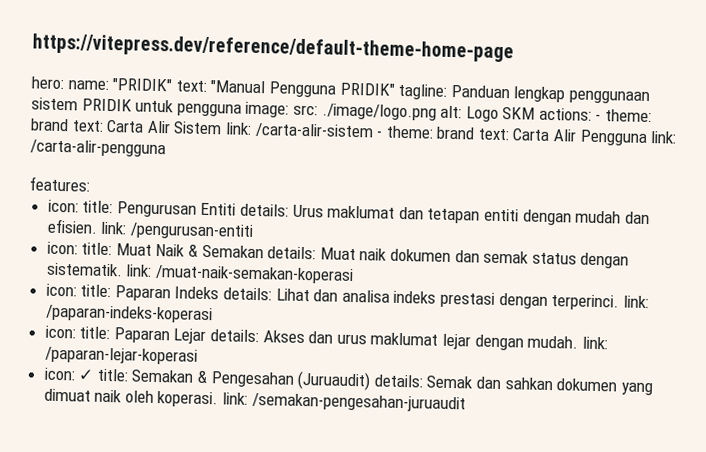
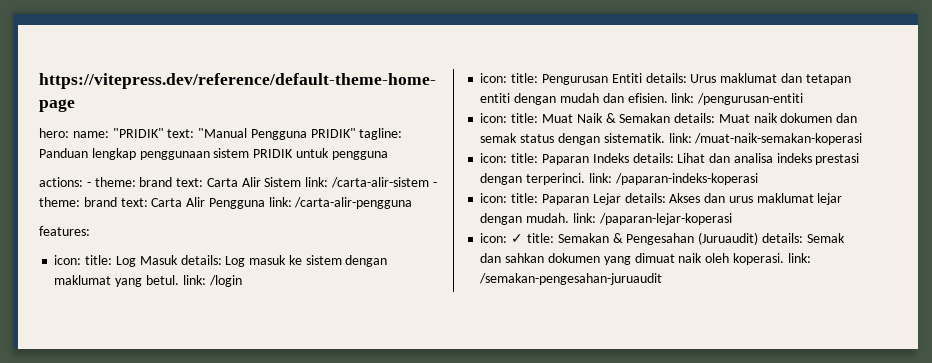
- hero: name: "PRIDIK" text: "Manual Pengguna PRIDIK" tagline: Panduan lengkap penggunaan sistem PRIDIK untuk pengguna image: src: ./image/logo.png alt: Logo SKM actions: - theme: brand text: Carta Alir Sistem link: /carta-alir-sistem - theme: brand text: Carta Alir Pengguna link: /carta-alir-pengguna
+ hero: name: "PRIDIK" text: "Manual Pengguna PRIDIK" tagline: Panduan lengkap penggunaan sistem PRIDIK untuk pengguna
+ actions: - theme: brand text: Carta Alir Sistem link: /carta-alir-sistem - theme: brand text: Carta Alir Pengguna link: /carta-alir-pengguna
+ icon: title: Log Masuk details: Log masuk ke sistem dengan maklumat yang betul. link: /login

